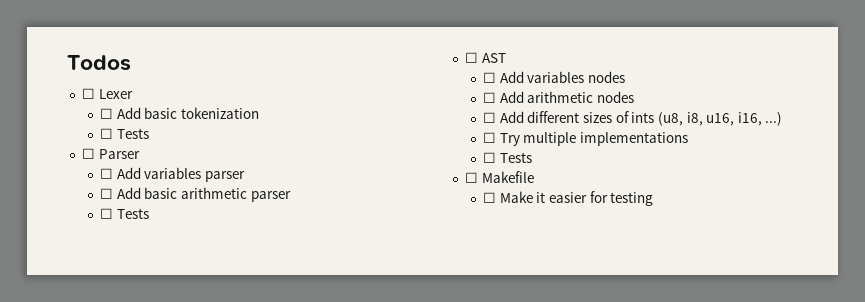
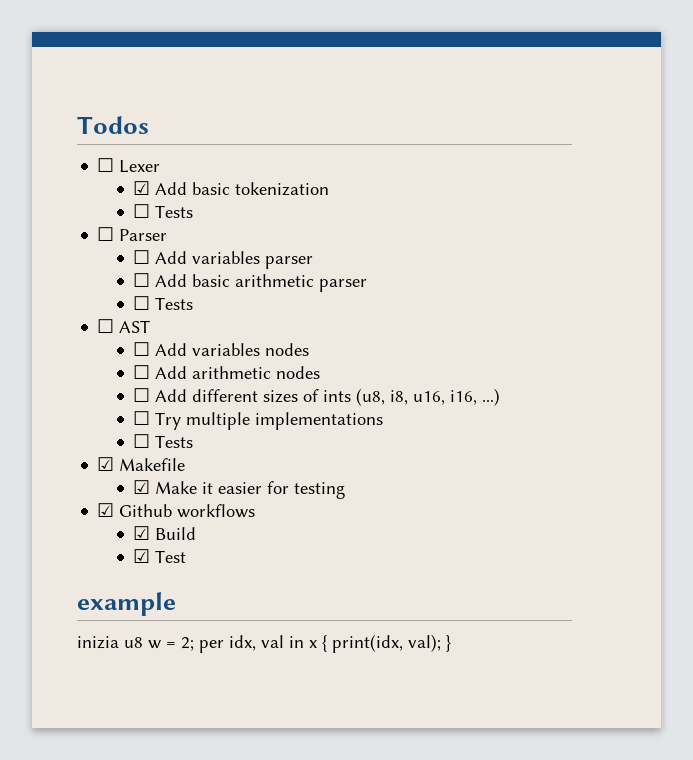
- ☐ Add basic tokenization
+ ☑ Add basic tokenization
- ☐ Makefile
+ ☑ Makefile
- ☐ Make it easier for testing
+ ☑ Make it easier for testing
+ ☑ Github workflows
+ ☑ Build
+ ☑ Test
+ example
+ inizia u8 w = 2; per idx, val in x { print(idx, val); }

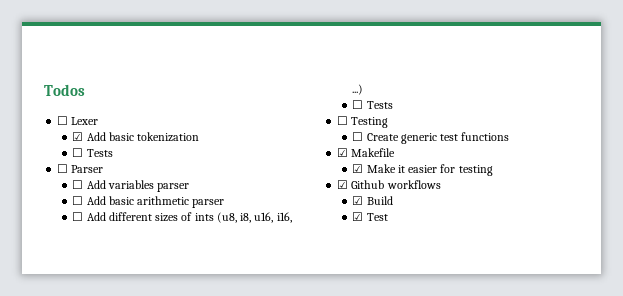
  ☐ Add basic arithmetic parser
- ☐ Tests
- ☐ AST
- ☐ Add variables nodes
- ☐ Add arithmetic nodes
  ☐ Add different sizes of ints (u8, i8, u16, i16, ...)
- ☐ Try multiple implementations
  ☐ Tests
+ ☐ Testing
+ ☐ Create generic test functions
- example
- inizia u8 w = 2; per idx, val in x { print(idx, val); }

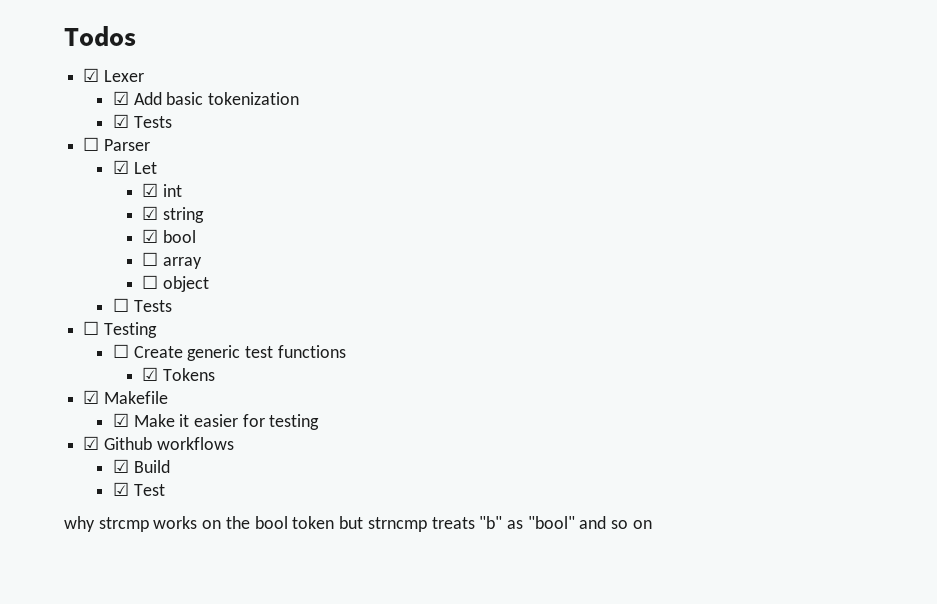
- ☐ Lexer
+ ☑ Lexer
  ☑ Add basic tokenization
- ☐ Tests
+ ☑ Tests
- ☐ Add variables parser
- ☐ Add basic arithmetic parser
- ☐ Add different sizes of ints (u8, i8, u16, i16, ...)
+ ☑ Let
+ ☑ int
+ ☑ string
+ ☑ bool
+ ☐ array
+ ☐ object
+ ☑ Tokens
+ why strcmp works on the bool token but strncmp treats "b" as "bool" and so on

